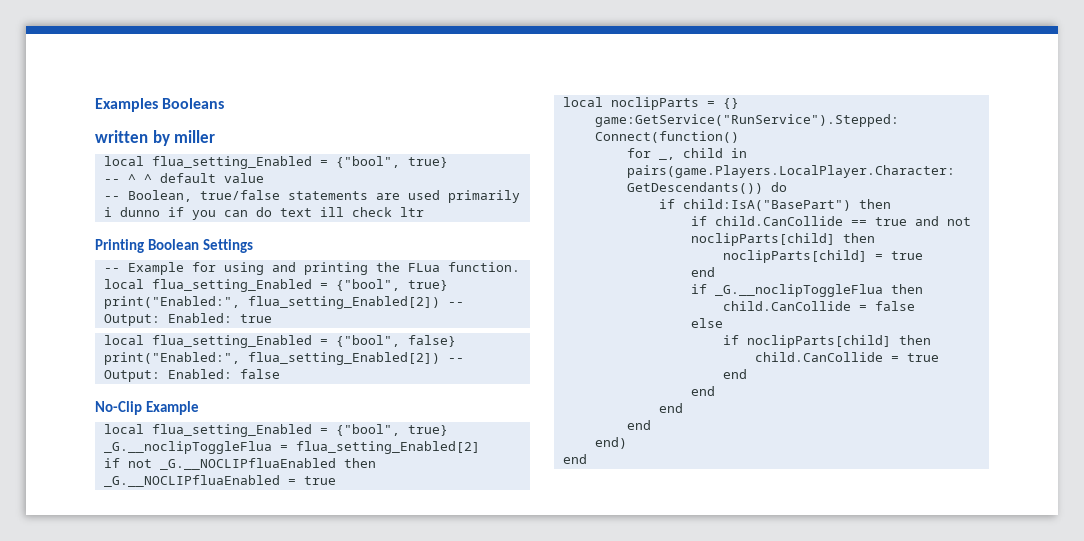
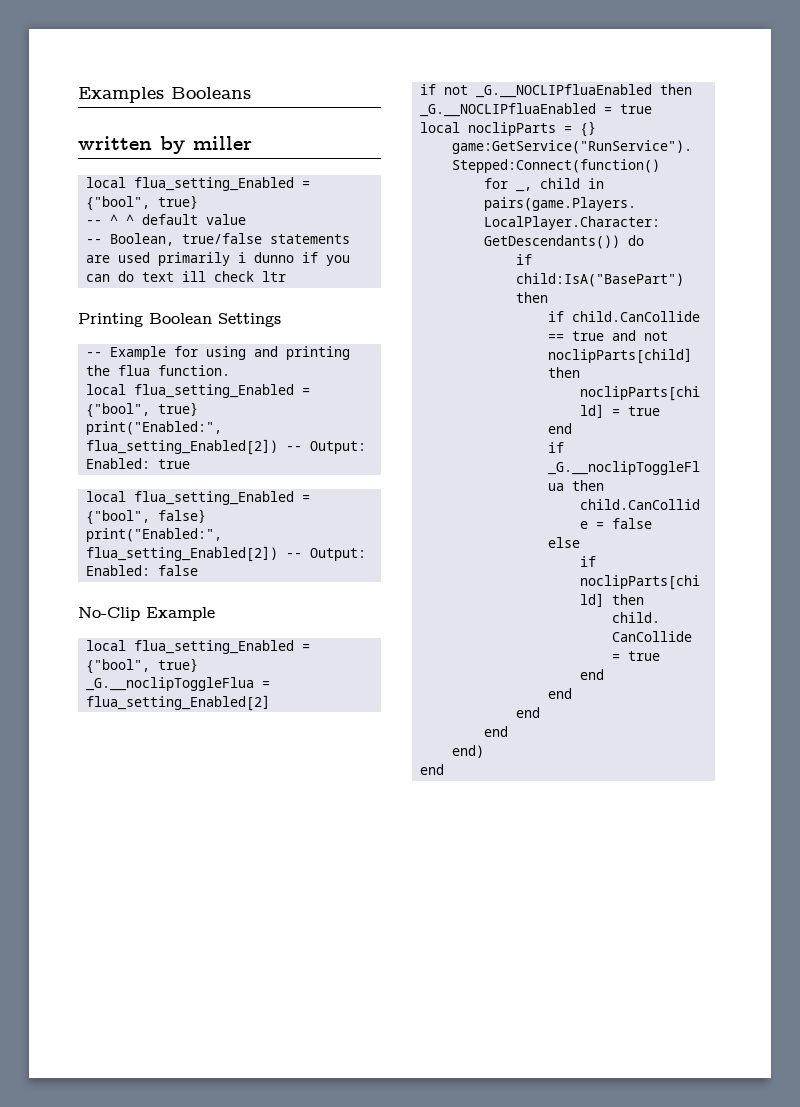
- -- Example for using and printing the FLua function.
+ -- Example for using and printing the flua function.

